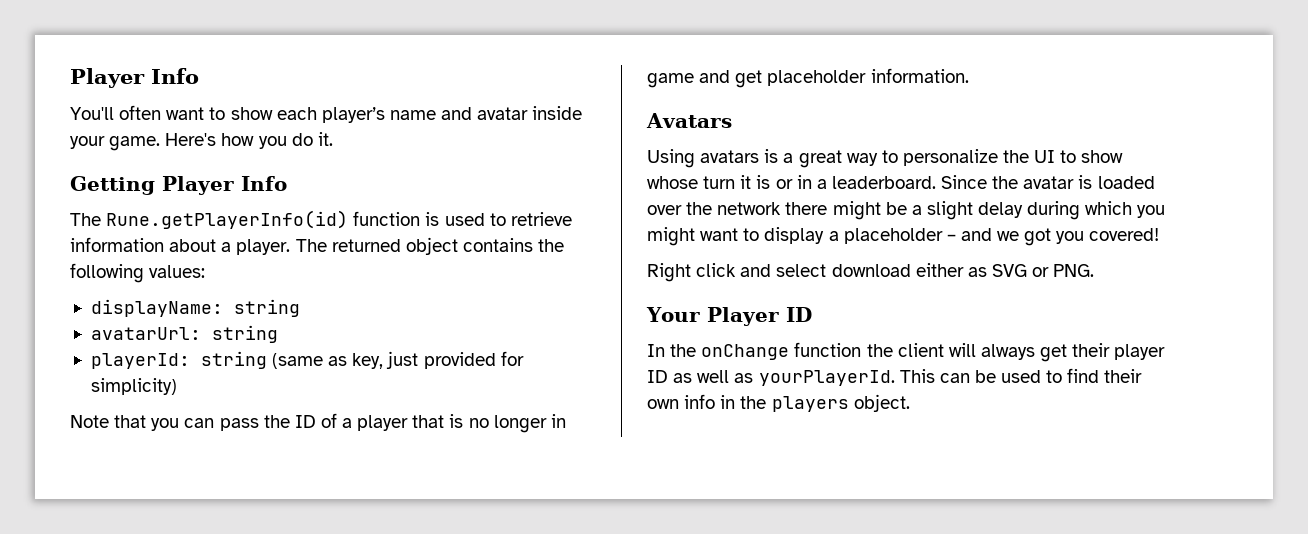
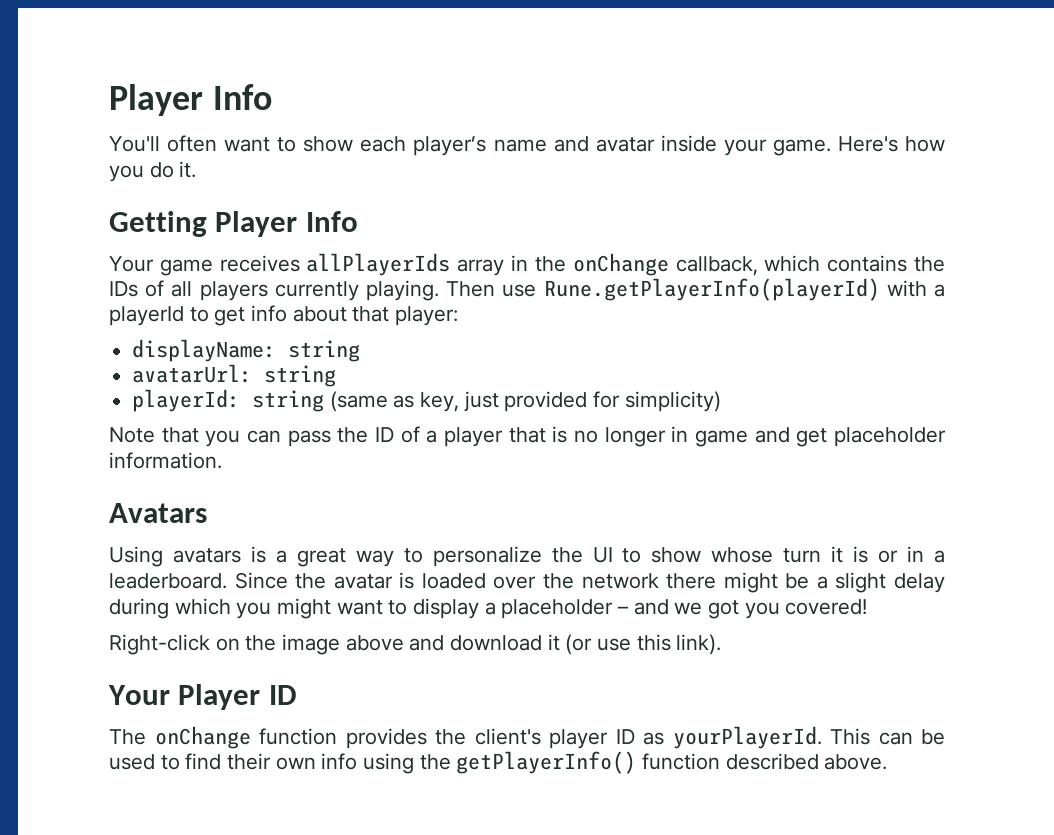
- The Rune.getPlayerInfo(id) function is used to retrieve information about a player. The returned object contains the following values:
+ Your game receives allPlayerIds array in the onChange callback, which contains the IDs of all players currently playing. Then use Rune.getPlayerInfo(playerId) with a playerId to get info about that player:
- Right click and select download either as SVG or PNG.
+ Right-click on the image above and download it (or use this link).
  Your Player ID
- In the onChange function the client will always get their player ID as well as yourPlayerId.
+ The onChange function provides the client's player ID as yourPlayerId.
- This can be used to find their own info in the players object.
+ This can be used to find their own info using the getPlayerInfo() function described above.

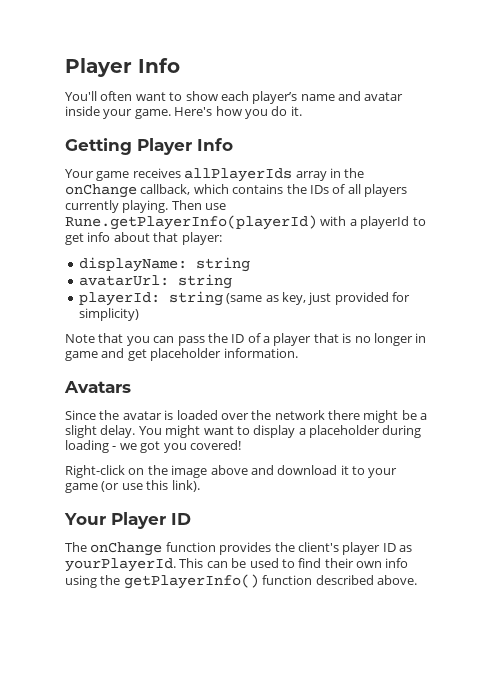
- Using avatars is a great way to personalize the UI to show whose turn it is or in a leaderboard. Since the avatar is loaded over the network there might be a slight delay during which you might want to display a placeholder – and we got you covered!
+ Since the avatar is loaded over the network there might be a slight delay. You might want to display a placeholder during loading - we got you covered!
- Right-click on the image above and download it (or use this link).
+ Right-click on the image above and download it to your game (or use this link).

